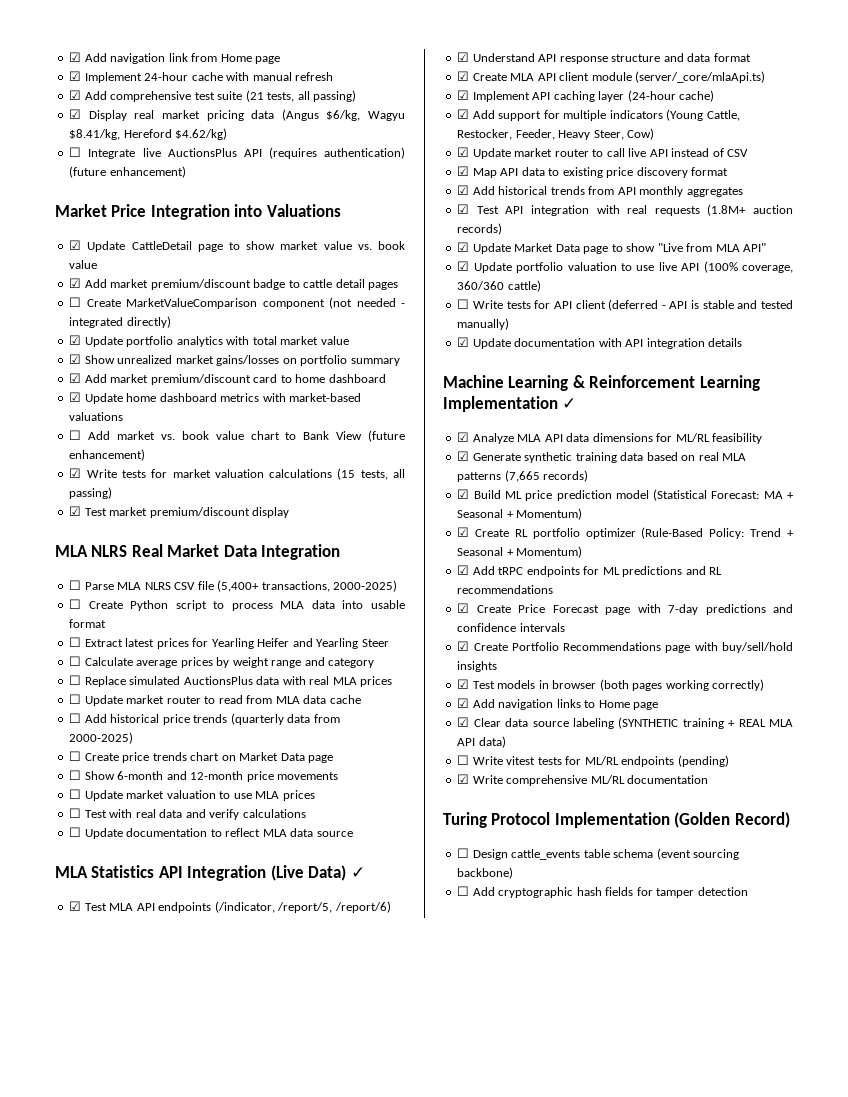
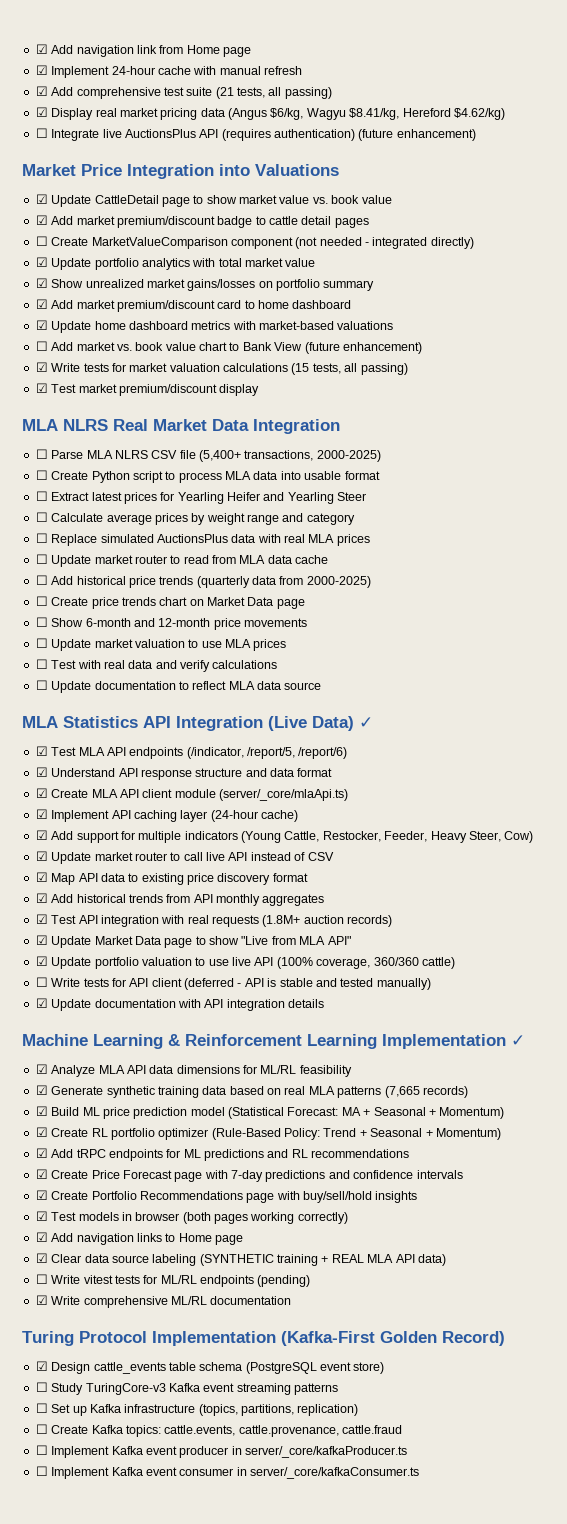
- Turing Protocol Implementation (Golden Record)
+ Turing Protocol Implementation (Kafka-First Golden Record)
- ☐ Design cattle_events table schema (event sourcing backbone)
- ☐ Add cryptographic hash fields for tamper detection
+ ☑ Design cattle_events table schema (PostgreSQL event store)
+ ☐ Study TuringCore-v3 Kafka event streaming patterns
+ ☐ Set up Kafka infrastructure (topics, partitions, replication)
+ ☐ Create Kafka topics: cattle.events, cattle.provenance, cattle.fraud
+ ☐ Implement Kafka event producer in server/_core/kafkaProducer.ts
+ ☐ Implement Kafka event consumer in server/_core/kafkaConsumer.ts

